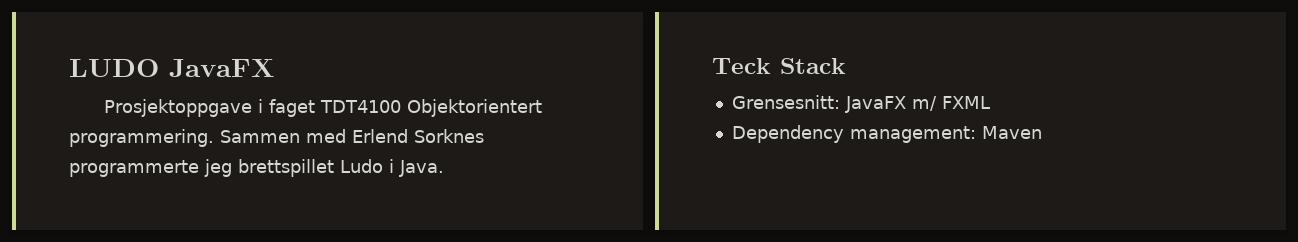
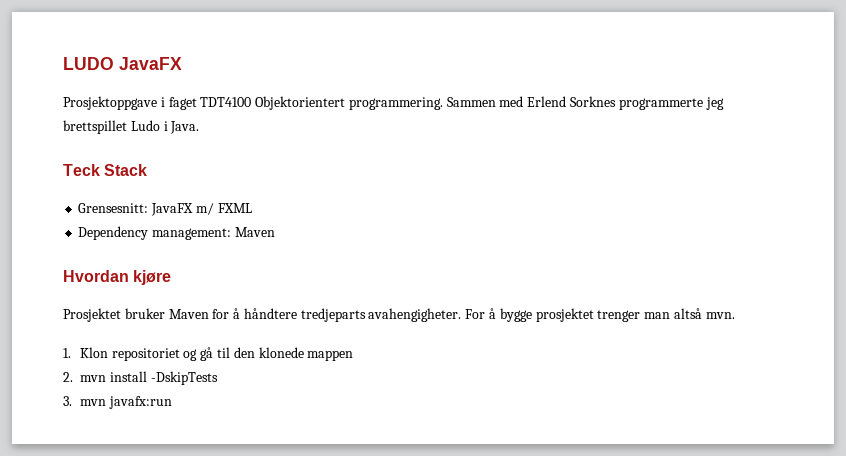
+ Hvordan kjøre
+ Prosjektet bruker Maven for å håndtere tredjeparts avahengigheter. For å bygge prosjektet trenger man altså mvn.
+ 1. Klon repositoriet og gå til den klonede mappen
+ 2. mvn install -DskipTests
+ 3. mvn javafx:run

